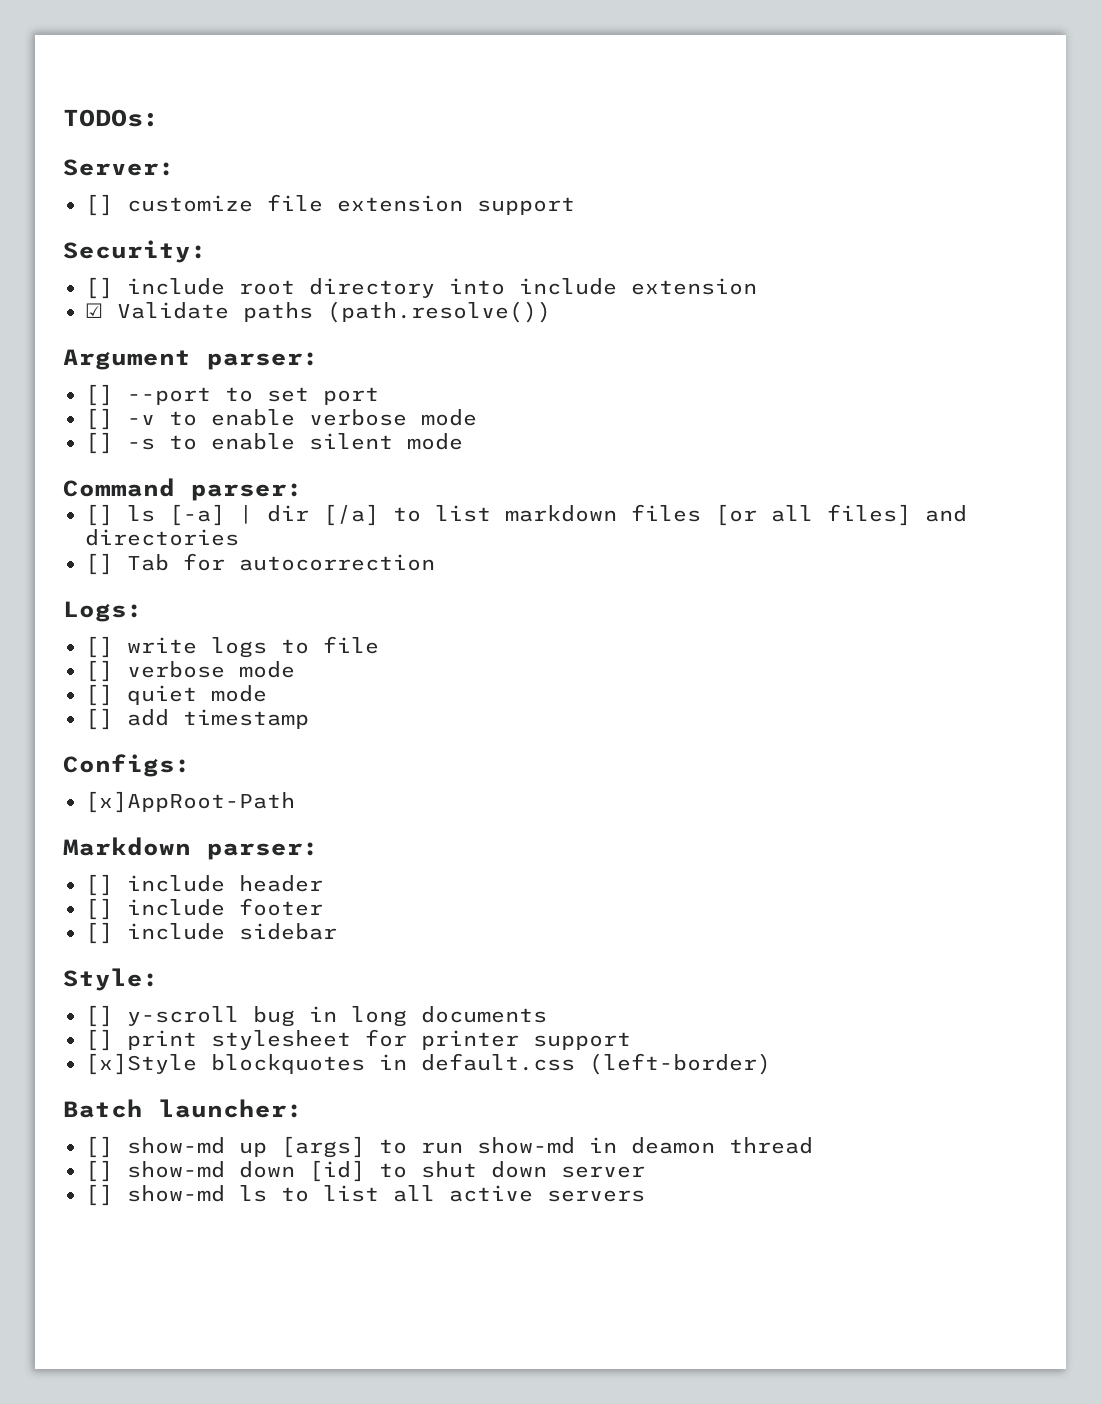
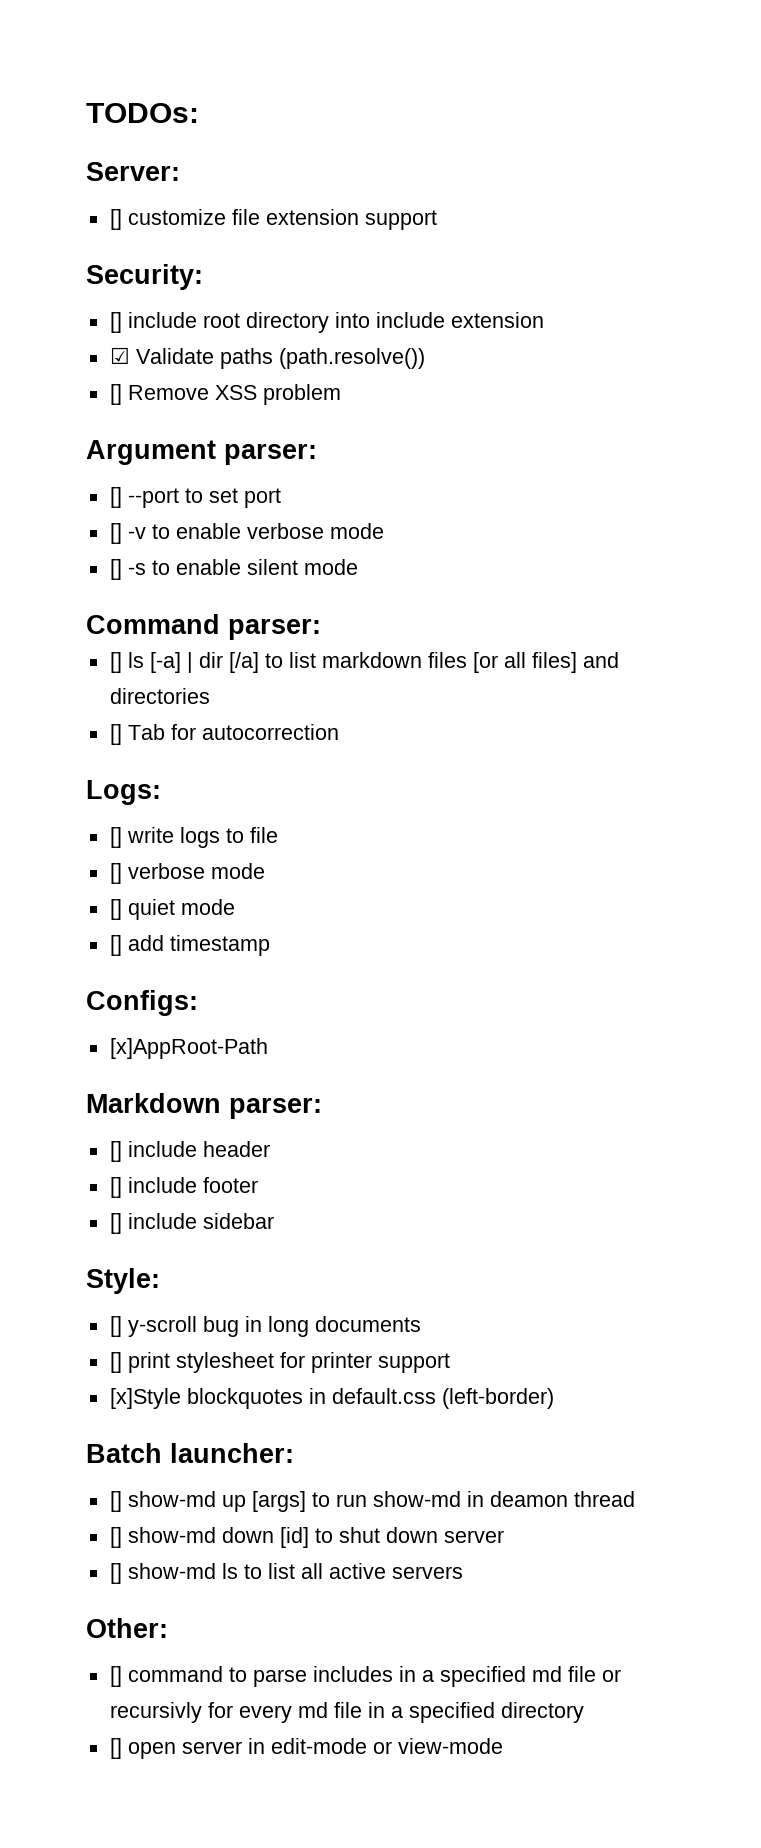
+ [] Remove XSS problem
+ Other:
+ [] command to parse includes in a specified md file or recursivly for every md file in a specified directory
+ [] open server in edit-mode or view-mode

